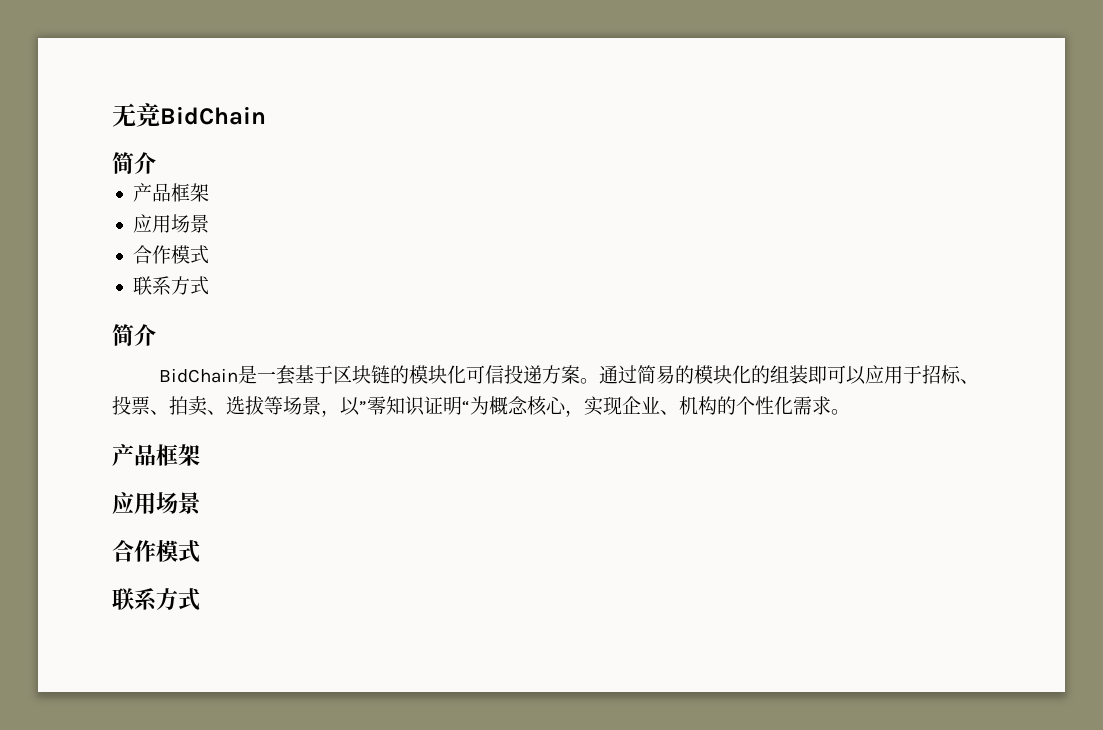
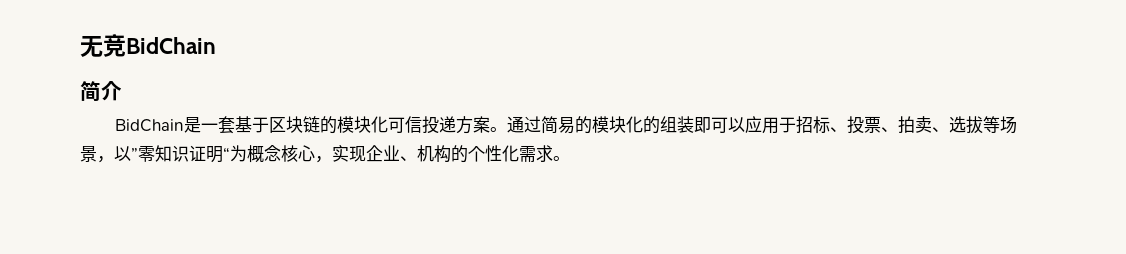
  无竞BidChain
- 简介
- 产品框架
- 应用场景
- 合作模式
- 联系方式
  通过简易的模块化的组装即可以应用于招标、投票、拍卖、选拔等场景，以”零知识证明“为概念核心，实现企业、机构的个性化需求。
- 产品框架
- 应用场景
- 合作模式
- 联系方式

